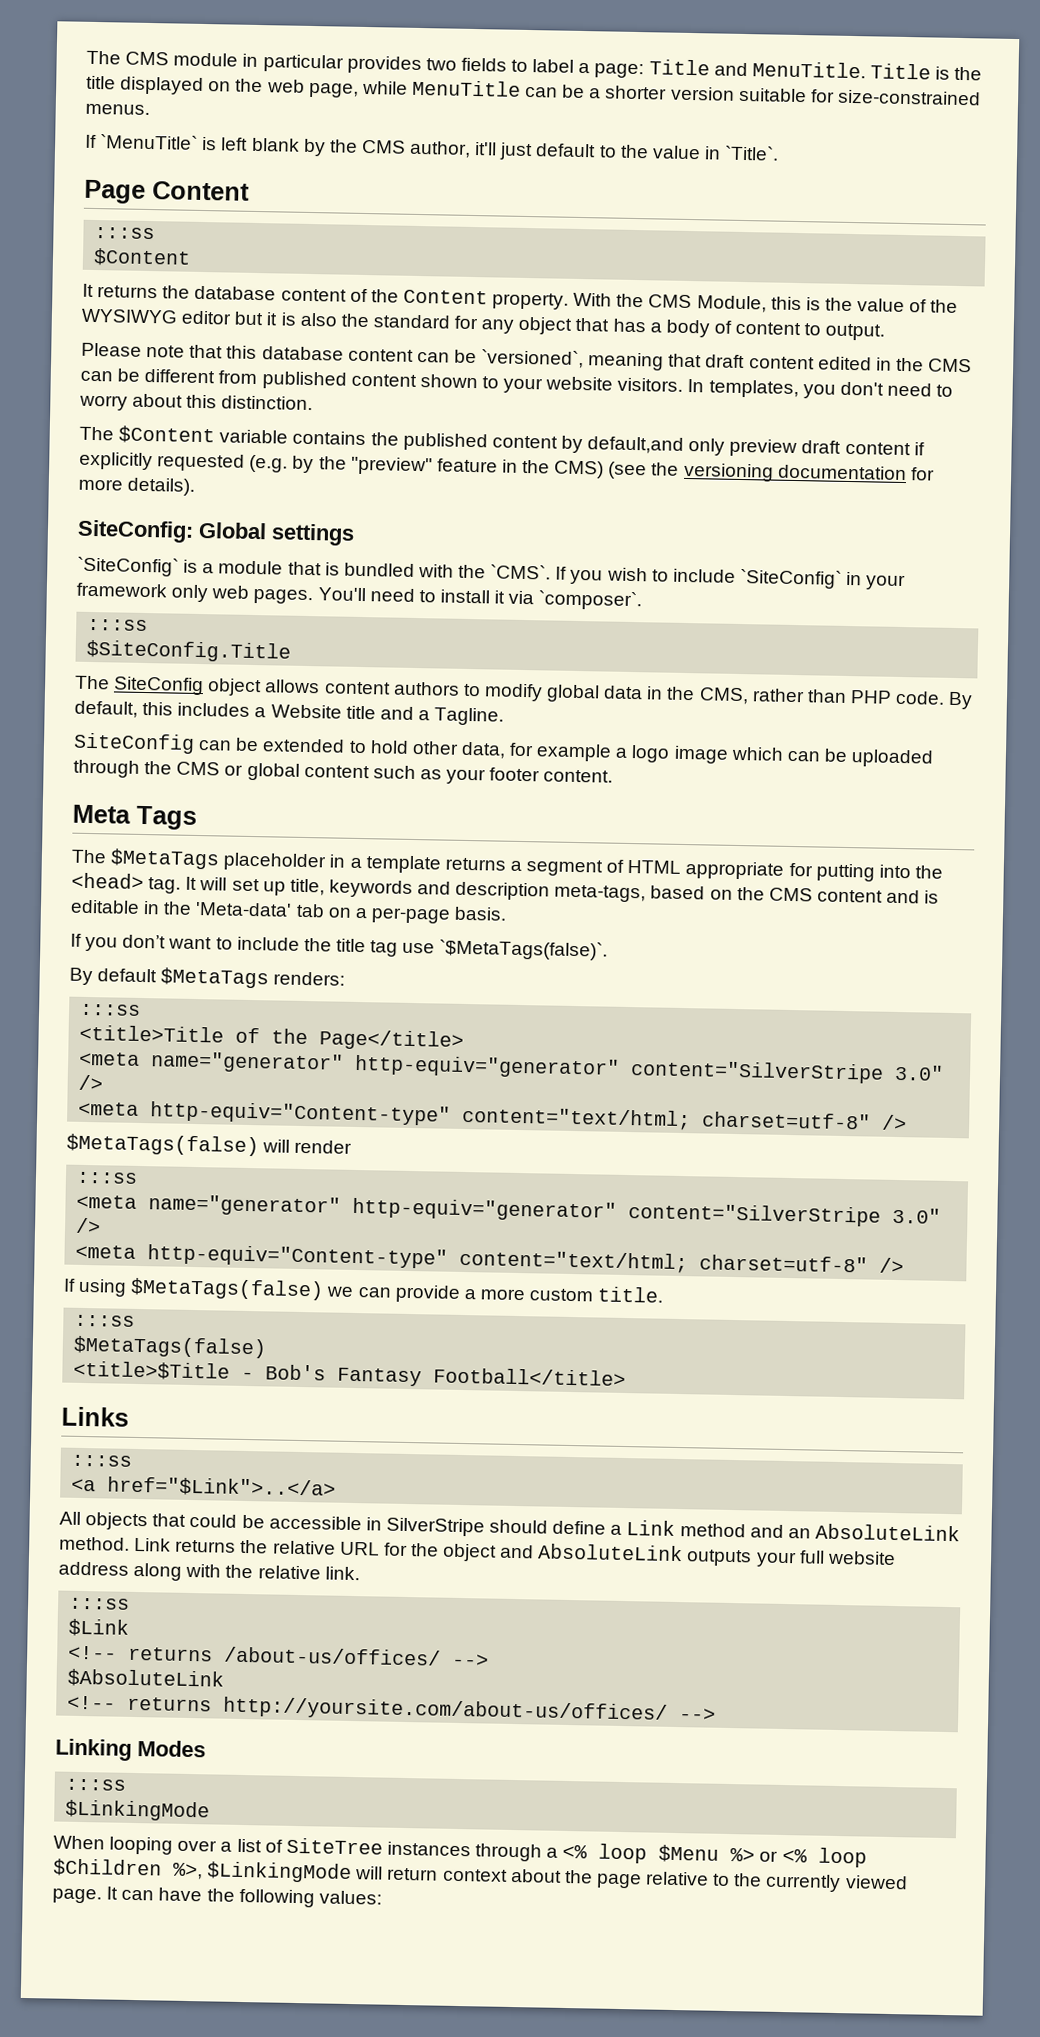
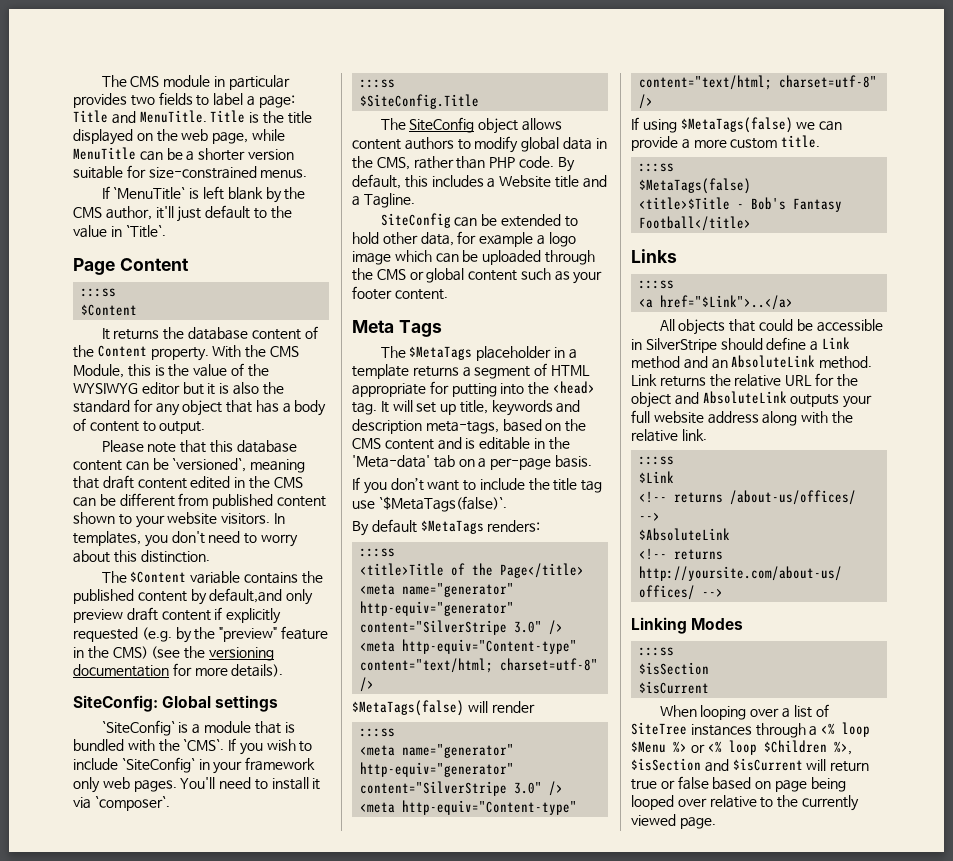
  Linking Modes
  :::ss
- $LinkingMode
+ $isSection
+ $isCurrent
- When looping over a list of SiteTree instances through a <% loop $Menu %> or <% loop $Children %>, $LinkingMode will return context about the page relative to the currently viewed page. It can have the following values:
+ When looping over a list of SiteTree instances through a <% loop $Menu %> or <% loop $Children %>, $isSection and $isCurrent will return true or false based on page being looped over relative to the currently viewed page.

